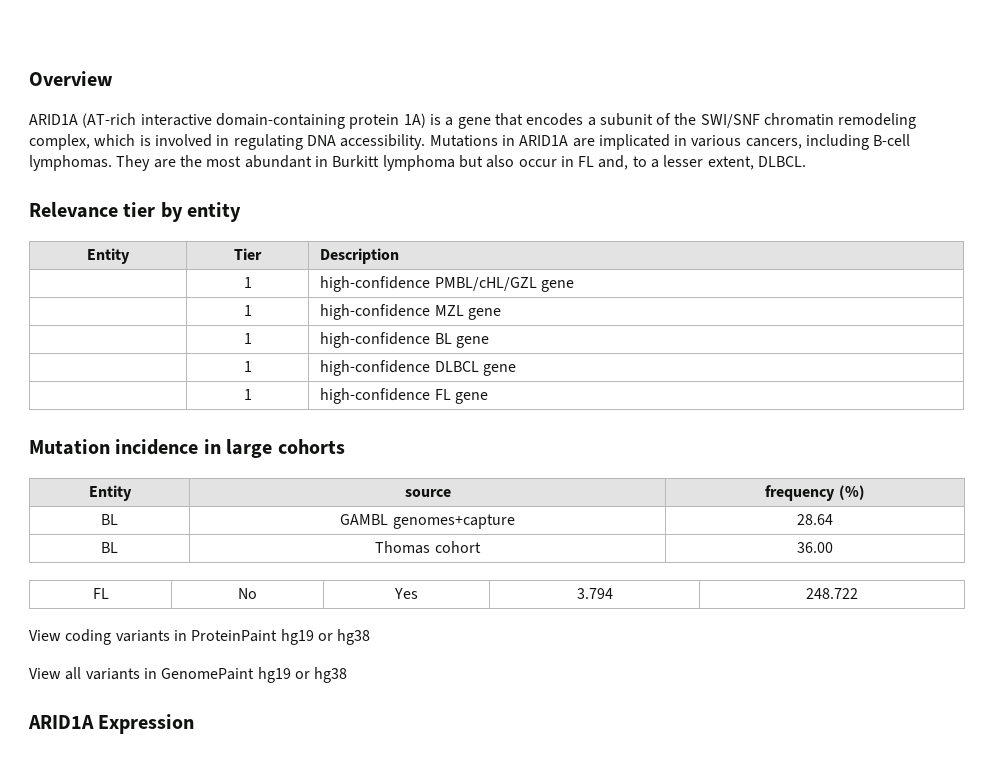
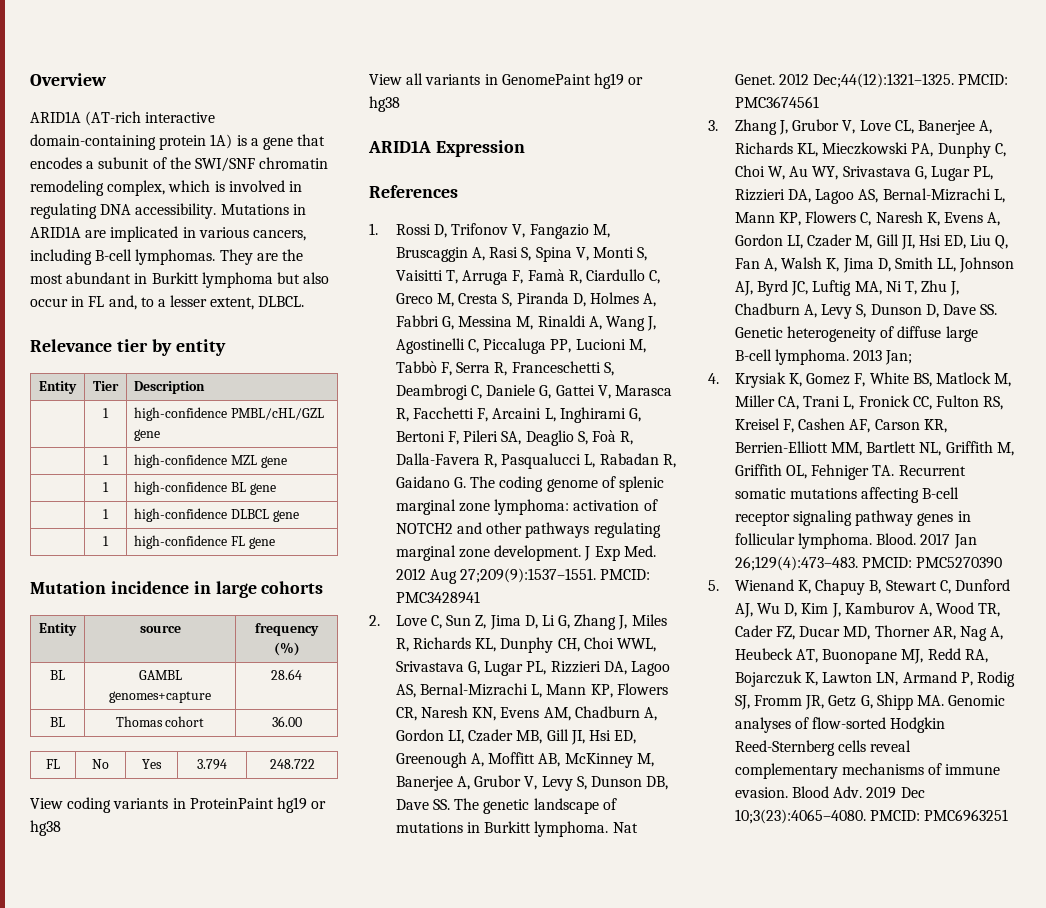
+ References
+ 1. Rossi D, Trifonov V, Fangazio M, Bruscaggin A, Rasi S, Spina V, Monti S, Vaisitti T, Arruga F, Famà R, Ciardullo C, Greco M, Cresta S, Piranda D, Holmes A, Fabbri G, Messina M, Rinaldi A, Wang J, Agostinelli C, Piccaluga PP, Lucioni M, Tabbò F, Serra R, Franceschetti S, Deambrogi C, Daniele G, Gattei V, Marasca R, Facchetti F, Arcaini L, Inghirami G, Bertoni F, Pileri SA, Deaglio S, Foà R, Dalla-Favera R, Pasqualucci L, Rabadan R, Gaidano G. The coding genome of splenic marginal zone lymphoma: activation of NOTCH2 and other pathways regulating marginal zone development. J Exp Med. 2012 Aug 27;209(9):1537–1551. PMCID: PMC3428941
+ 2. Love C, Sun Z, Jima D, Li G, Zhang J, Miles R, Richards KL, Dunphy CH, Choi WWL, Srivastava G, Lugar PL, Rizzieri DA, Lagoo AS, Bernal-Mizrachi L, Mann KP, Flowers CR, Naresh KN, Evens AM, Chadburn A, Gordon LI, Czader MB, Gill JI, Hsi ED, Greenough A, Moffitt AB, McKinney M, Banerjee A, Grubor V, Levy S, Dunson DB, Dave SS. The genetic landscape of mutations in Burkitt lymphoma. Nat Genet. 2012 Dec;44(12):1321–1325. PMCID: PMC3674561
+ 3. Zhang J, Grubor V, Love CL, Banerjee A, Richards KL, Mieczkowski PA, Dunphy C, Choi W, Au WY, Srivastava G, Lugar PL, Rizzieri DA, Lagoo AS, Bernal-Mizrachi L, Mann KP, Flowers C, Naresh K, Evens A, Gordon LI, Czader M, Gill JI, Hsi ED, Liu Q, Fan A, Walsh K, Jima D, Smith LL, Johnson AJ, Byrd JC, Luftig MA, Ni T, Zhu J, Chadburn A, Levy S, Dunson D, Dave SS. Genetic heterogeneity of diffuse large B-cell lymphoma. 2013 Jan;
+ 4. Krysiak K, Gomez F, White BS, Matlock M, Miller CA, Trani L, Fronick CC, Fulton RS, Kreisel F, Cashen AF, Carson KR, Berrien-Elliott MM, Bartlett NL, Griffith M, Griffith OL, Fehniger TA. Recurrent somatic mutations affecting B-cell receptor signaling pathway genes in follicular lymphoma. Blood. 2017 Jan 26;129(4):473–483. PMCID: PMC5270390
+ 5. Wienand K, Chapuy B, Stewart C, Dunford AJ, Wu D, Kim J, Kamburov A, Wood TR, Cader FZ, Ducar MD, Thorner AR, Nag A, Heubeck AT, Buonopane MJ, Redd RA, Bojarczuk K, Lawton LN, Armand P, Rodig SJ, Fromm JR, Getz G, Shipp MA. Genomic analyses of flow-sorted Hodgkin Reed-Sternberg cells reveal complementary mechanisms of immune evasion. Blood Adv. 2019 Dec 10;3(23):4065–4080. PMCID: PMC6963251

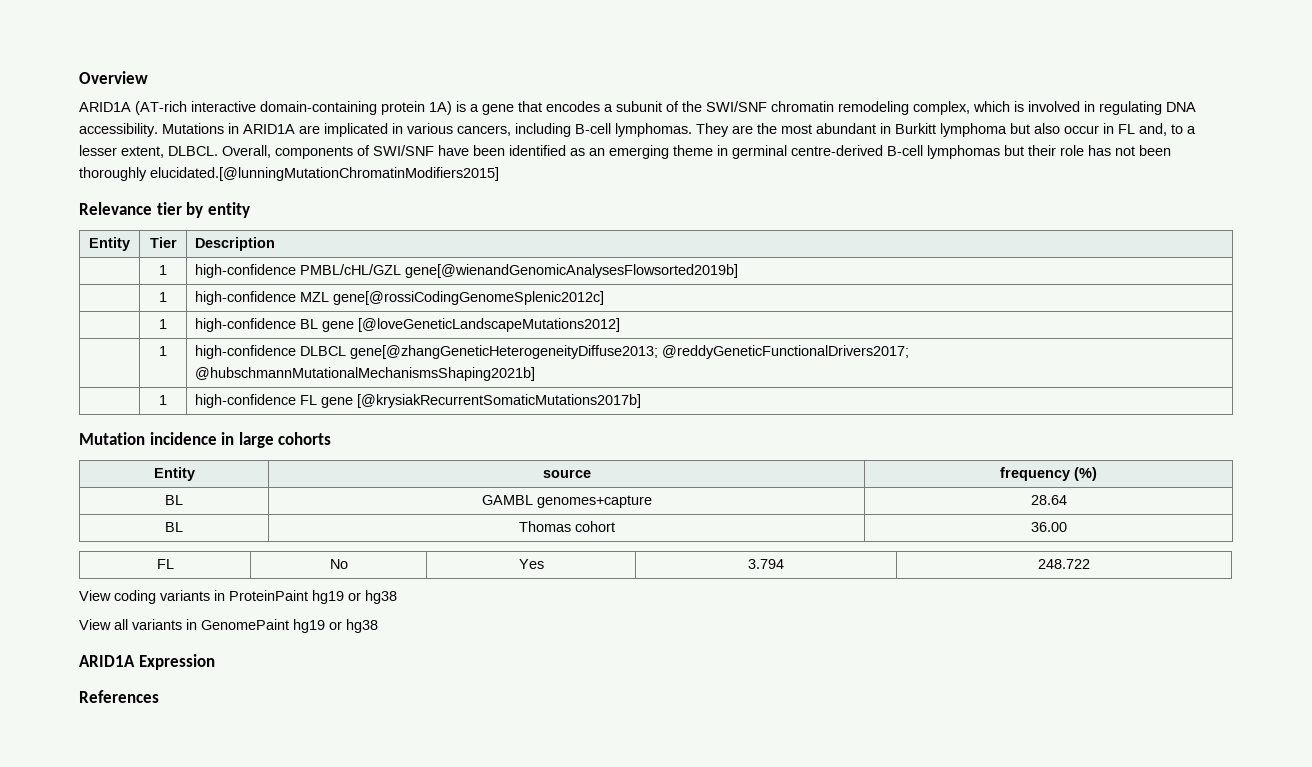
+ Overall, components of SWI/SNF have been identified as an emerging theme in germinal centre-derived B-cell lymphomas but their role has not been thoroughly elucidated.[@lunningMutationChromatinModifiers2015]
- | 1 | high-confidence PMBL/cHL/GZL gene
+ | 1 | high-confidence PMBL/cHL/GZL gene[@wienandGenomicAnalysesFlowsorted2019b]
- | 1 | high-confidence MZL gene
+ | 1 | high-confidence MZL gene[@rossiCodingGenomeSplenic2012c]
- | 1 | high-confidence BL gene
+ | 1 | high-confidence BL gene [@loveGeneticLandscapeMutations2012]
- | 1 | high-confidence DLBCL gene
+ | 1 | high-confidence DLBCL gene[@zhangGeneticHeterogeneityDiffuse2013; @reddyGeneticFunctionalDrivers2017; @hubschmannMutationalMechanismsShaping2021b]
- | 1 | high-confidence FL gene
+ | 1 | high-confidence FL gene [@krysiakRecurrentSomaticMutations2017b]
- 1. Rossi D, Trifonov V, Fangazio M, Bruscaggin A, Rasi S, Spina V, Monti S, Vaisitti T, Arruga F, Famà R, Ciardullo C, Greco M, Cresta S, Piranda D, Holmes A, Fabbri G, Messina M, Rinaldi A, Wang J, Agostinelli C, Piccaluga PP, Lucioni M, Tabbò F, Serra R, Franceschetti S, Deambrogi C, Daniele G, Gattei V, Marasca R, Facchetti F, Arcaini L, Inghirami G, Bertoni F, Pileri SA, Deaglio S, Foà R, Dalla-Favera R, Pasqualucci L, Rabadan R, Gaidano G. The coding genome of splenic marginal zone lymphoma: activation of NOTCH2 and other pathways regulating marginal zone development. J Exp Med. 2012 Aug 27;209(9):1537–1551. PMCID: PMC3428941
- 2. Love C, Sun Z, Jima D, Li G, Zhang J, Miles R, Richards KL, Dunphy CH, Choi WWL, Srivastava G, Lugar PL, Rizzieri DA, Lagoo AS, Bernal-Mizrachi L, Mann KP, Flowers CR, Naresh KN, Evens AM, Chadburn A, Gordon LI, Czader MB, Gill JI, Hsi ED, Greenough A, Moffitt AB, McKinney M, Banerjee A, Grubor V, Levy S, Dunson DB, Dave SS. The genetic landscape of mutations in Burkitt lymphoma. Nat Genet. 2012 Dec;44(12):1321–1325. PMCID: PMC3674561
- 3. Zhang J, Grubor V, Love CL, Banerjee A, Richards KL, Mieczkowski PA, Dunphy C, Choi W, Au WY, Srivastava G, Lugar PL, Rizzieri DA, Lagoo AS, Bernal-Mizrachi L, Mann KP, Flowers C, Naresh K, Evens A, Gordon LI, Czader M, Gill JI, Hsi ED, Liu Q, Fan A, Walsh K, Jima D, Smith LL, Johnson AJ, Byrd JC, Luftig MA, Ni T, Zhu J, Chadburn A, Levy S, Dunson D, Dave SS. Genetic heterogeneity of diffuse large B-cell lymphoma. 2013 Jan;
- 4. Krysiak K, Gomez F, White BS, Matlock M, Miller CA, Trani L, Fronick CC, Fulton RS, Kreisel F, Cashen AF, Carson KR, Berrien-Elliott MM, Bartlett NL, Griffith M, Griffith OL, Fehniger TA. Recurrent somatic mutations affecting B-cell receptor signaling pathway genes in follicular lymphoma. Blood. 2017 Jan 26;129(4):473–483. PMCID: PMC5270390
- 5. Wienand K, Chapuy B, Stewart C, Dunford AJ, Wu D, Kim J, Kamburov A, Wood TR, Cader FZ, Ducar MD, Thorner AR, Nag A, Heubeck AT, Buonopane MJ, Redd RA, Bojarczuk K, Lawton LN, Armand P, Rodig SJ, Fromm JR, Getz G, Shipp MA. Genomic analyses of flow-sorted Hodgkin Reed-Sternberg cells reveal complementary mechanisms of immune evasion. Blood Adv. 2019 Dec 10;3(23):4065–4080. PMCID: PMC6963251

